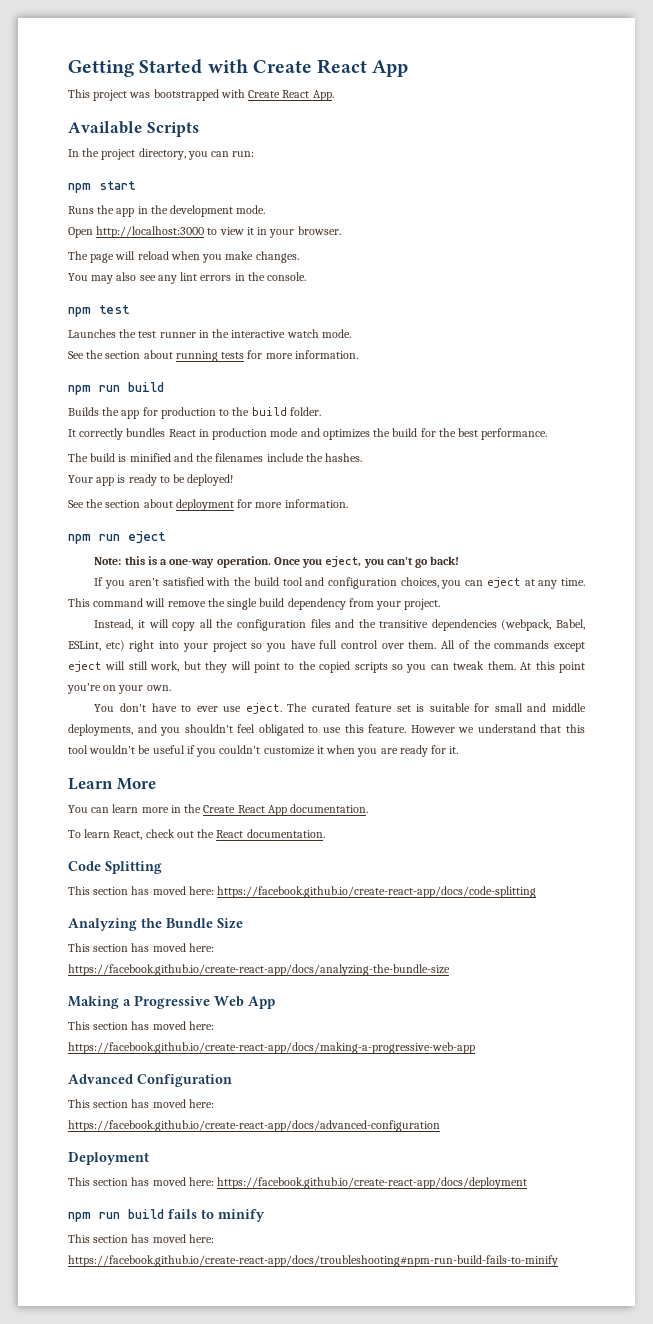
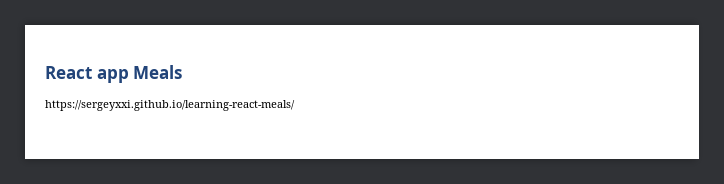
- Getting Started with Create React App
- This project was bootstrapped with Create React App.
- Available Scripts
- In the project directory, you can run:
- npm start
- Runs the app in the development mode.
- Open http://localhost:3000 to view it in your browser.
- The page will reload when you make changes.
- You may also see any lint errors in the console.
- npm test
- Launches the test runner in the interactive watch mode.
- See the section about running tests for more information.
- npm run build
- Builds the app for production to the build folder.
- It correctly bundles React in production mode and optimizes the build for the best performance.
- The build is minified and the filenames include the hashes.
- Your app is ready to be deployed!
- See the section about deployment for more information.
- npm run eject
- Note: this is a one-way operation. Once you eject, you can't go back!
- If you aren't satisfied with the build tool and configuration choices, you can eject at any time. This command will remove the single build dependency from your project.
- Instead, it will copy all the configuration files and the transitive dependencies (webpack, Babel, ESLint, etc) right into your project so you have full control over them. All of the commands except eject will still work, but they will point to the copied scripts so you can tweak them. At this point you're on your own.
- You don't have to ever use eject. The curated feature set is suitable for small and middle deployments, and you shouldn't feel obligated to use this feature. However we understand that this tool wouldn't be useful if you couldn't customize it when you are ready for it.
- Learn More
- You can learn more in the Create React App documentation.
- To learn React, check out the React documentation.
- Code Splitting
- This section has moved here: https://facebook.github.io/create-react-app/docs/code-splitting
- Analyzing the Bundle Size
- This section has moved here: https://facebook.github.io/create-react-app/docs/analyzing-the-bundle-size
- Making a Progressive Web App
- This section has moved here: https://facebook.github.io/create-react-app/docs/making-a-progressive-web-app
- Advanced Configuration
- This section has moved here: https://facebook.github.io/create-react-app/docs/advanced-configuration
- Deployment
- This section has moved here: https://facebook.github.io/create-react-app/docs/deployment
- npm run build fails to minify
- This section has moved here: https://facebook.github.io/create-react-app/docs/troubleshooting#npm-run-build-fails-to-minify
+ React app Meals
+ https://sergeyxxi.github.io/learning-react-meals/

